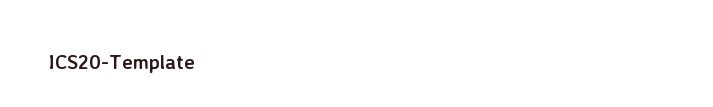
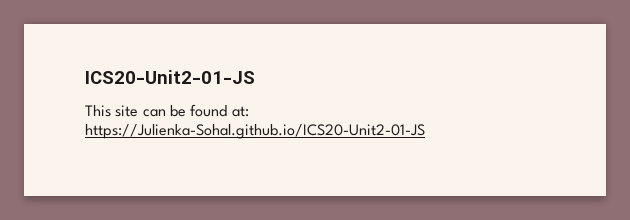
- ICS20-Template
+ ICS20-Unit2-01-JS
+ This site can be found at: https://Julienka-Sohal.github.io/ICS20-Unit2-01-JS

